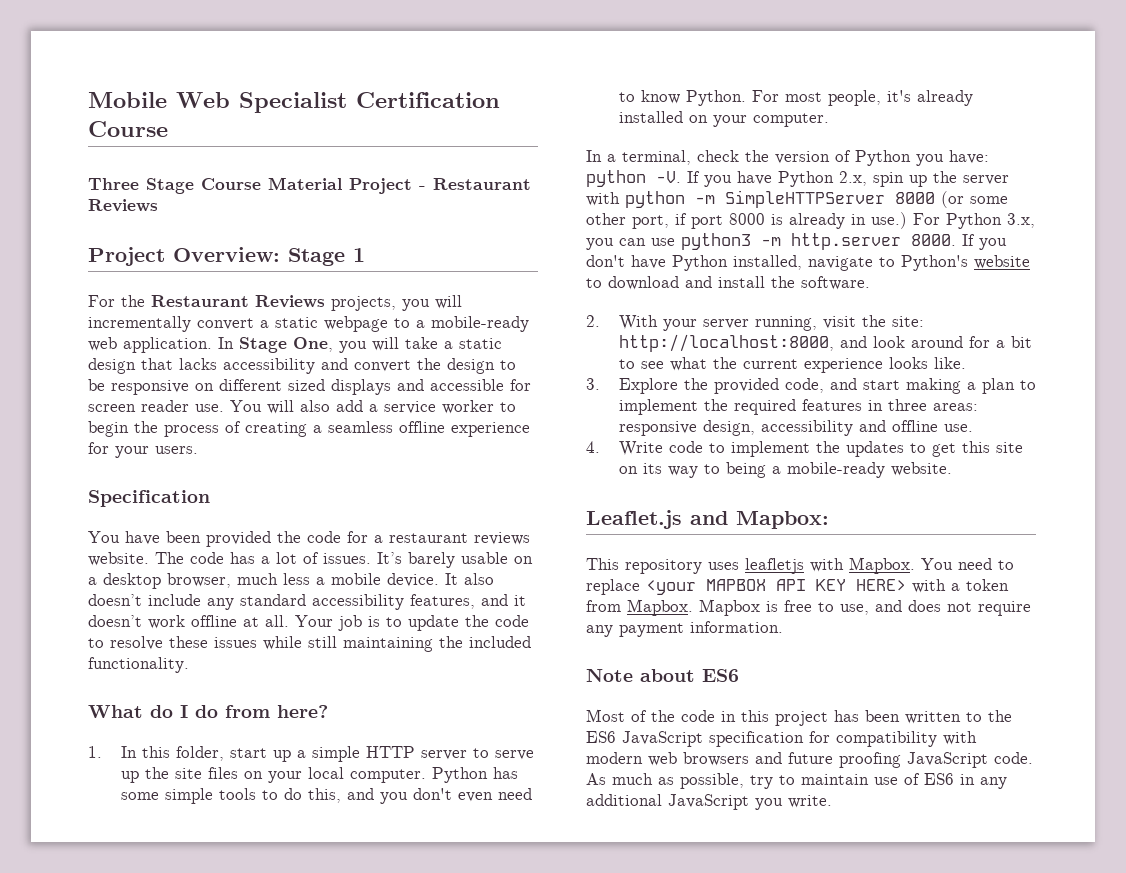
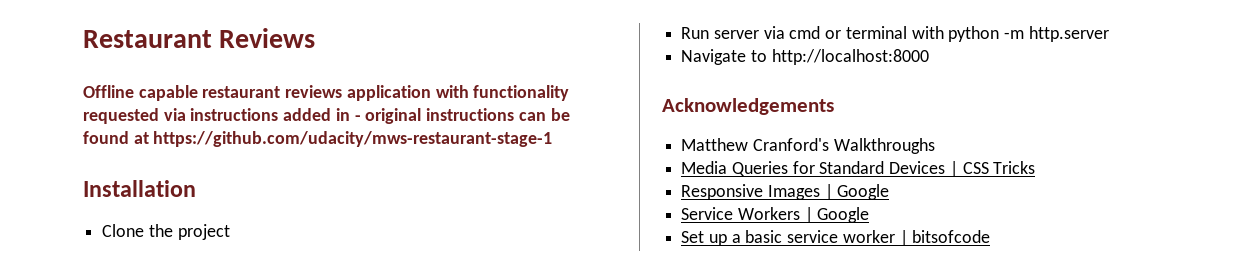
- Mobile Web Specialist Certification Course
- Three Stage Course Material Project - Restaurant Reviews
- Project Overview: Stage 1
- For the Restaurant Reviews projects, you will incrementally convert a static webpage to a mobile-ready web application. In Stage One, you will take a static design that lacks accessibility and convert the design to be responsive on different sized displays and accessible for screen reader use. You will also add a service worker to begin the process of creating a seamless offline experience for your users.
- Specification
- You have been provided the code for a restaurant reviews website. The code has a lot of issues. It’s barely usable on a desktop browser, much less a mobile device. It also doesn’t include any standard accessibility features, and it doesn’t work offline at all. Your job is to update the code to resolve these issues while still maintaining the included functionality.
- What do I do from here?
- 1. In this folder, start up a simple HTTP server to serve up the site files on your local computer. Python has some simple tools to do this, and you don't even need to know Python. For most people, it's already installed on your computer.
- In a terminal, check the version of Python you have: python -V. If you have Python 2.x, spin up the server with python -m SimpleHTTPServer 8000 (or some other port, if port 8000 is already in use.) For Python 3.x, you can use python3 -m http.server 8000. If you don't have Python installed, navigate to Python's website to download and install the software.
- 2. With your server running, visit the site: http://localhost:8000, and look around for a bit to see what the current experience looks like.
- 3. Explore the provided code, and start making a plan to implement the required features in three areas: responsive design, accessibility and offline use.
- 4. Write code to implement the updates to get this site on its way to being a mobile-ready website.
- Leaflet.js and Mapbox:
- This repository uses leafletjs with Mapbox. You need to replace <your MAPBOX API KEY HERE> with a token from Mapbox. Mapbox is free to use, and does not require any payment information.
- Note about ES6
- Most of the code in this project has been written to the ES6 JavaScript specification for compatibility with modern web browsers and future proofing JavaScript code. As much as possible, try to maintain use of ES6 in any additional JavaScript you write.
+ Restaurant Reviews
+ Offline capable restaurant reviews application with functionality requested via instructions added in - original instructions can be found at https://github.com/udacity/mws-restaurant-stage-1
+ Installation
+ Clone the project
+ Run server via cmd or terminal with python -m http.server
+ Navigate to http://localhost:8000
+ Acknowledgements
+ Matthew Cranford's Walkthroughs
+ Media Queries for Standard Devices | CSS Tricks
+ Responsive Images | Google
+ Service Workers | Google
+ Set up a basic service worker | bitsofcode

